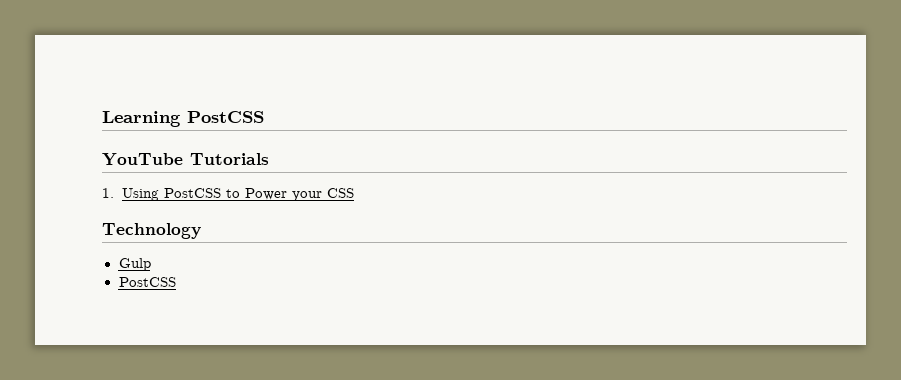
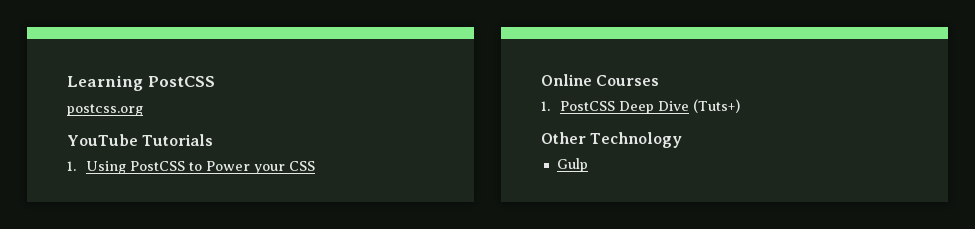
+ postcss.org
- Technology
+ Online Courses
+ 1. PostCSS Deep Dive (Tuts+)
+ Other Technology
  Gulp
- PostCSS

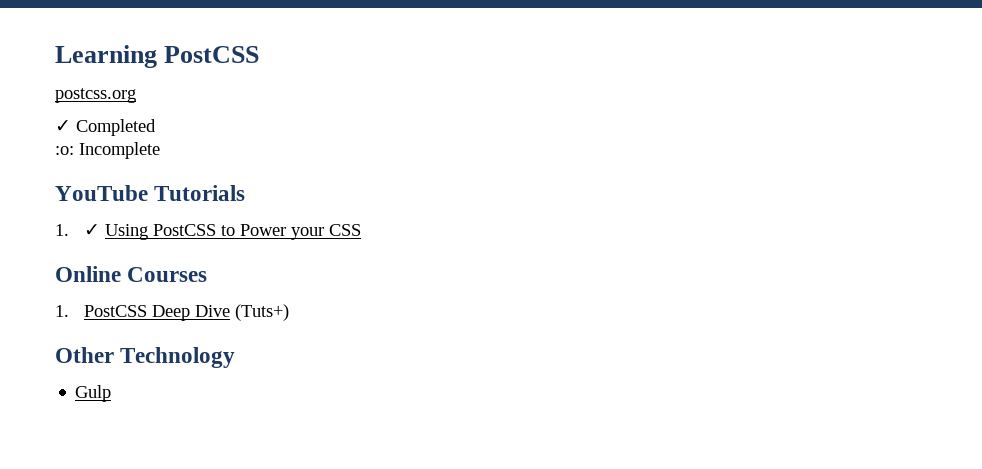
+ ✓ Completed
+ :o: Incomplete
- 1. Using PostCSS to Power your CSS
+ 1. ✓ Using PostCSS to Power your CSS

